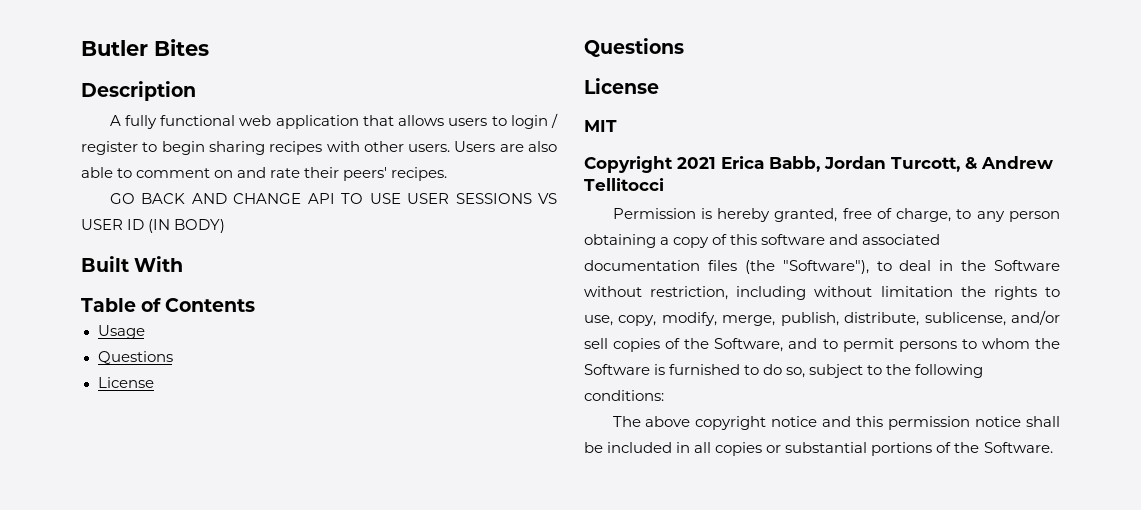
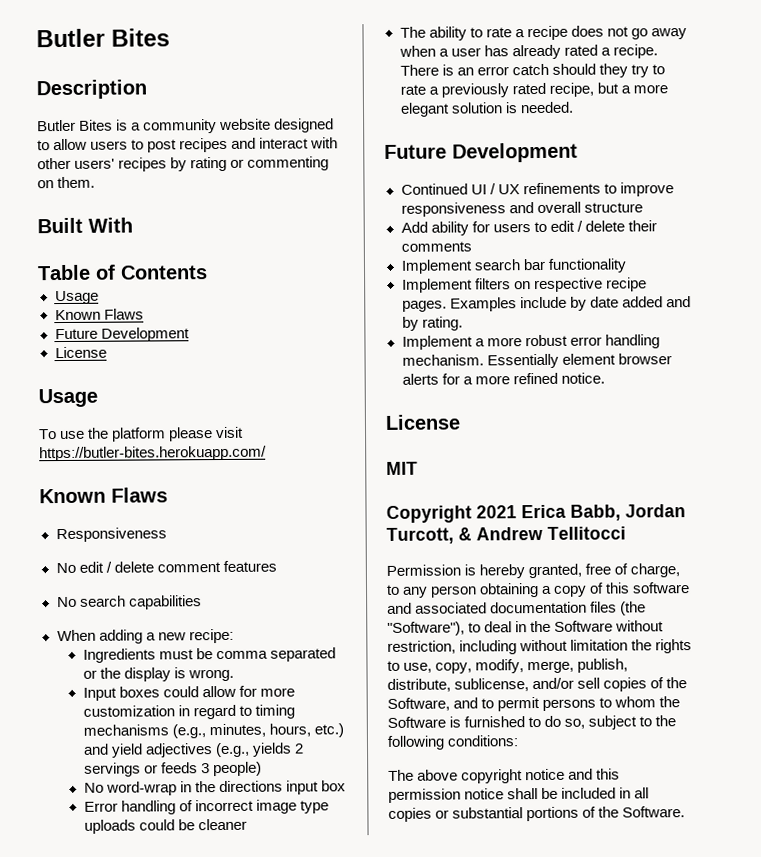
- A fully functional web application that allows users to login / register to begin sharing recipes with other users. Users are also able to comment on and rate their peers' recipes.
- GO BACK AND CHANGE API TO USE USER SESSIONS VS USER ID (IN BODY)
+ Butler Bites is a community website designed to allow users to post recipes and interact with other users' recipes by rating or commenting on them.
  Table of Contents
  Usage
- Questions
+ Known Flaws
+ Future Development
  License
- Questions
+ Usage
+ To use the platform please visit https://butler-bites.herokuapp.com/
+ Known Flaws
+ Responsiveness
+ No edit / delete comment features
+ No search capabilities
+ When adding a new recipe:
+ Ingredients must be comma separated or the display is wrong.
+ Input boxes could allow for more customization in regard to timing mechanisms (e.g., minutes, hours, etc.) and yield adjectives (e.g., yields 2 servings or feeds 3 people)
+ No word-wrap in the directions input box
+ Error handling of incorrect image type uploads could be cleaner
+ The ability to rate a recipe does not go away when a user has already rated a recipe. There is an error catch should they try to rate a previously rated recipe, but a more elegant solution is needed.
+ Future Development
+ Continued UI / UX refinements to improve responsiveness and overall structure
+ Add ability for users to edit / delete their comments
+ Implement search bar functionality
+ Implement filters on respective recipe pages. Examples include by date added and by rating.
+ Implement a more robust error handling mechanism. Essentially element browser alerts for a more refined notice.

